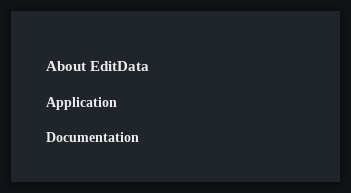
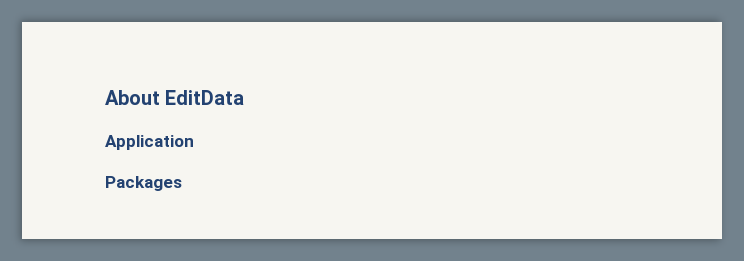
- Documentation
+ Packages

